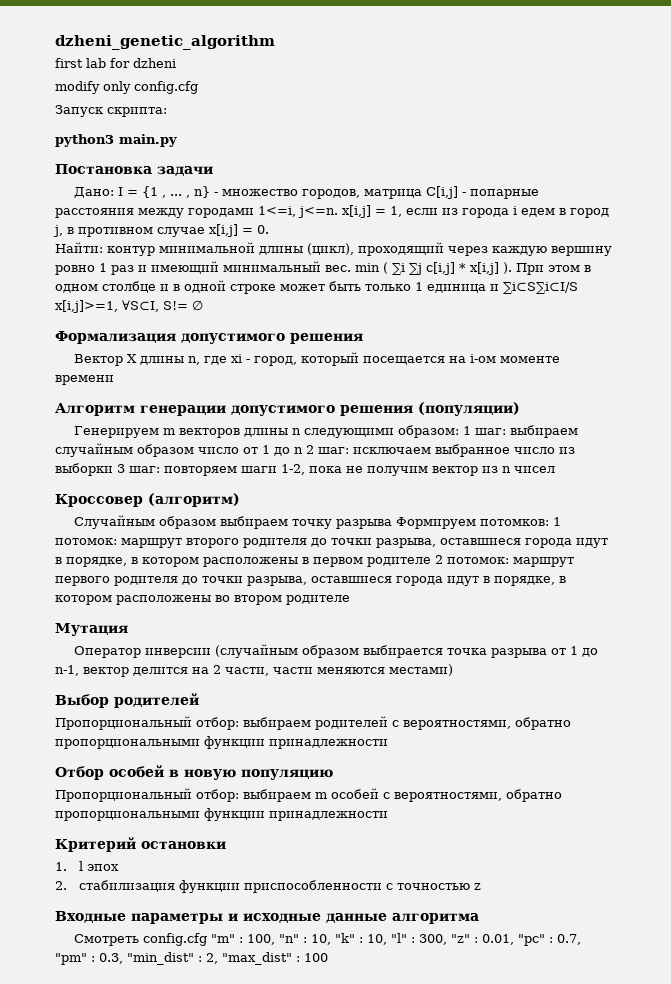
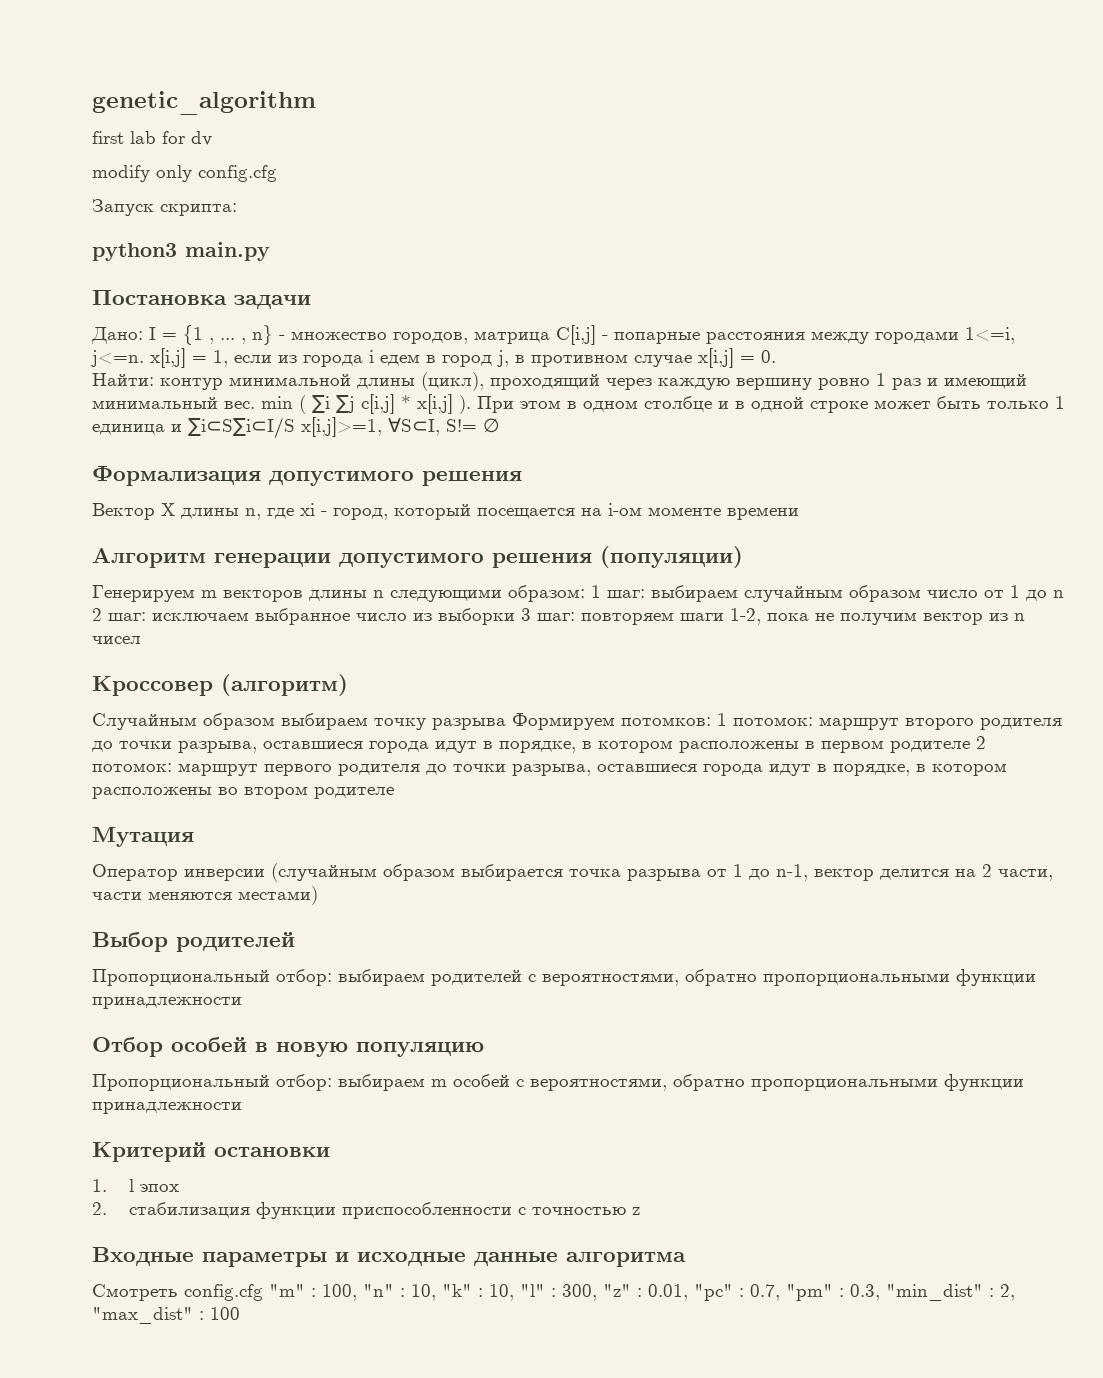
- dzheni_genetic_algorithm
+ genetic_algorithm
- first lab for dzheni
+ first lab for dv

